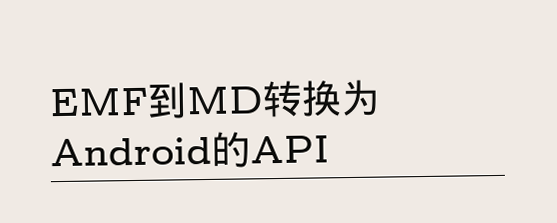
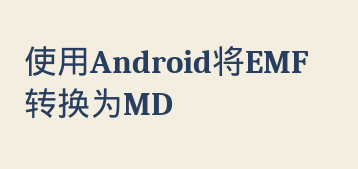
- EMF到MD转换为Android的API
+ 使用Android将EMF转换为MD

